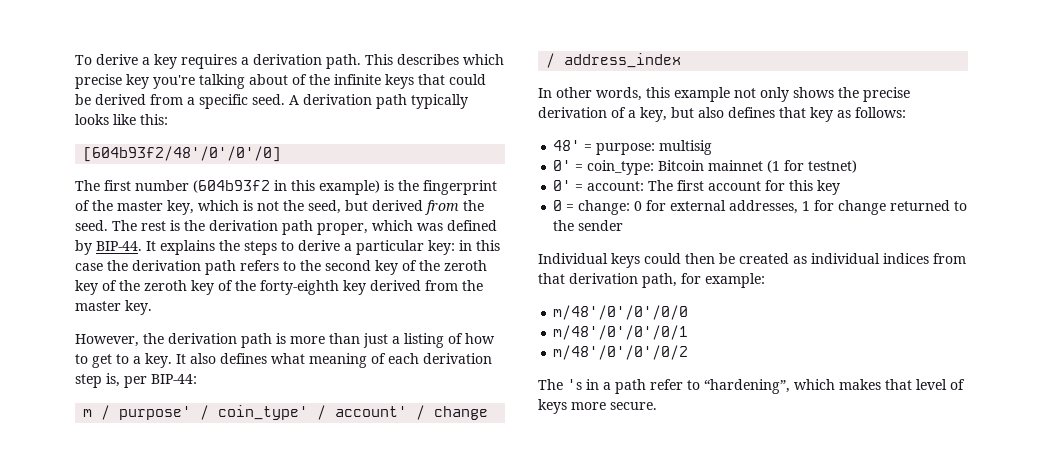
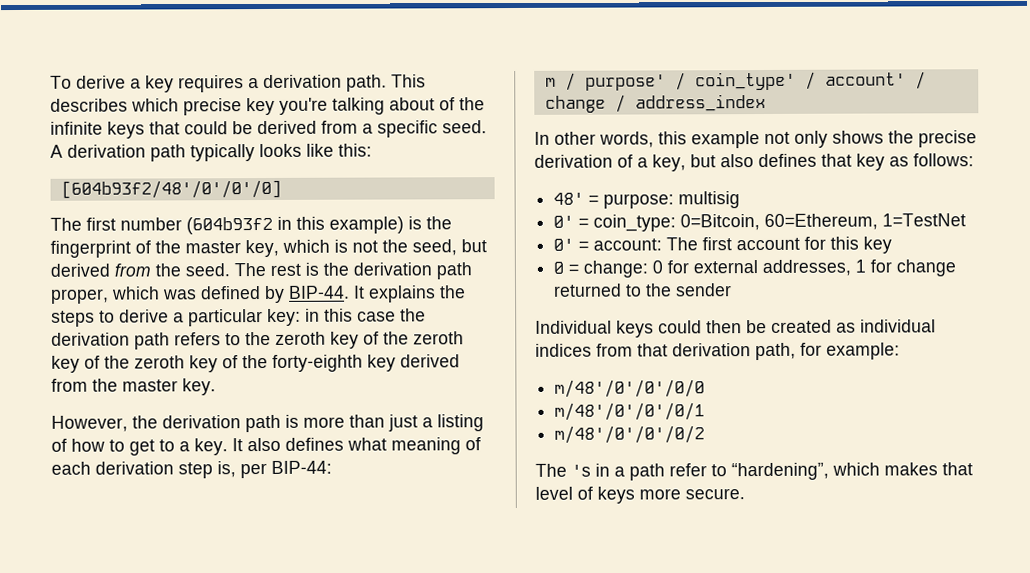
- It explains the steps to derive a particular key: in this case the derivation path refers to the second key of the zeroth key of the zeroth key of the forty-eighth key derived from the master key.
+ It explains the steps to derive a particular key: in this case the derivation path refers to the zeroth key of the zeroth key of the zeroth key of the forty-eighth key derived from the master key.
- 0' = coin_type: Bitcoin mainnet (1 for testnet)
+ 0' = coin_type: 0=Bitcoin, 60=Ethereum, 1=TestNet

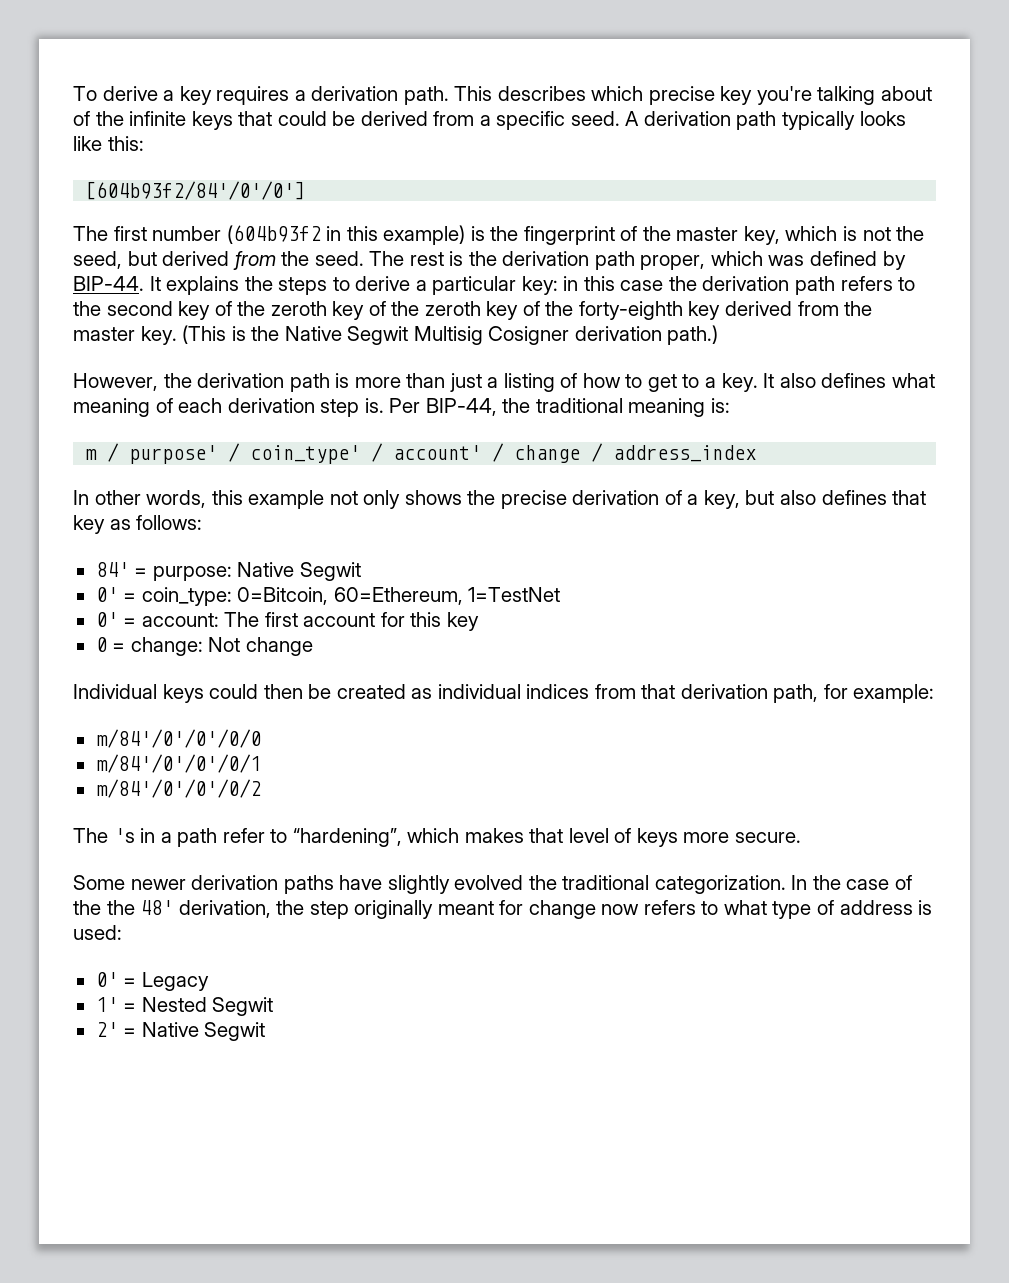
- [604b93f2/48'/0'/0'/0]
+ [604b93f2/84'/0'/0']
- It explains the steps to derive a particular key: in this case the derivation path refers to the zeroth key of the zeroth key of the zeroth key of the forty-eighth key derived from the master key.
+ It explains the steps to derive a particular key: in this case the derivation path refers to the second key of the zeroth key of the zeroth key of the forty-eighth key derived from the master key. (This is the Native Segwit Multisig Cosigner derivation path.)
- It also defines what meaning of each derivation step is, per BIP-44:
+ It also defines what meaning of each derivation step is. Per BIP-44, the traditional meaning is:
- 48' = purpose: multisig
+ 84' = purpose: Native Segwit
- 0 = change: 0 for external addresses, 1 for change returned to the sender
+ 0 = change: Not change
- m/48'/0'/0'/0/0
- m/48'/0'/0'/0/1
- m/48'/0'/0'/0/2
+ m/84'/0'/0'/0/0
+ m/84'/0'/0'/0/1
+ m/84'/0'/0'/0/2
+ Some newer derivation paths have slightly evolved the traditional categorization. In the case of the the 48' derivation, the step originally meant for change now refers to what type of address is used:
+ 0' = Legacy
+ 1' = Nested Segwit
+ 2' = Native Segwit

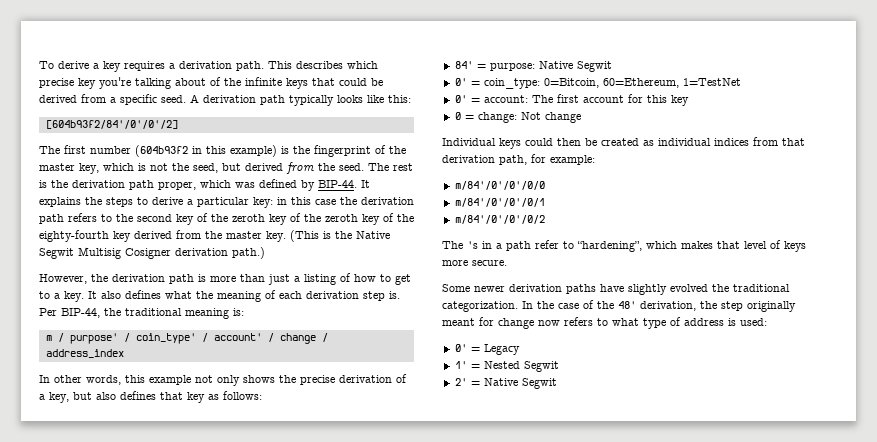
- [604b93f2/84'/0'/0']
+ [604b93f2/84'/0'/0'/2]
- It explains the steps to derive a particular key: in this case the derivation path refers to the second key of the zeroth key of the zeroth key of the forty-eighth key derived from the master key.
+ It explains the steps to derive a particular key: in this case the derivation path refers to the second key of the zeroth key of the zeroth key of the eighty-fourth key derived from the master key.
- It also defines what meaning of each derivation step is.
+ It also defines what the meaning of each derivation step is.
- In the case of the the 48' derivation, the step originally meant for change now refers to what type of address is used:
+ In the case of the 48' derivation, the step originally meant for change now refers to what type of address is used:

